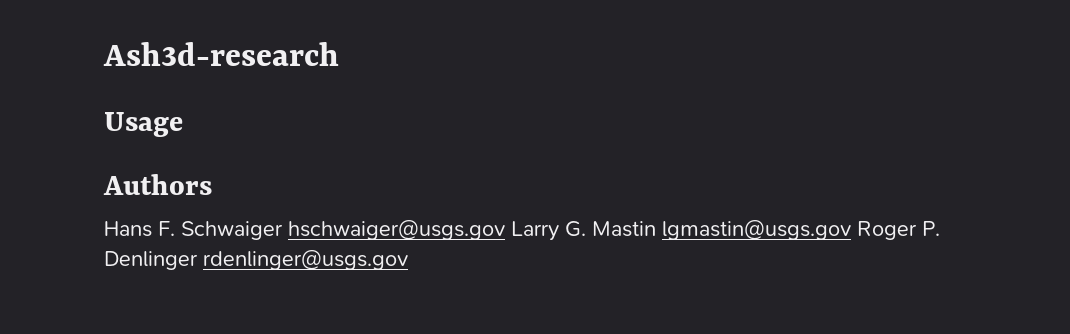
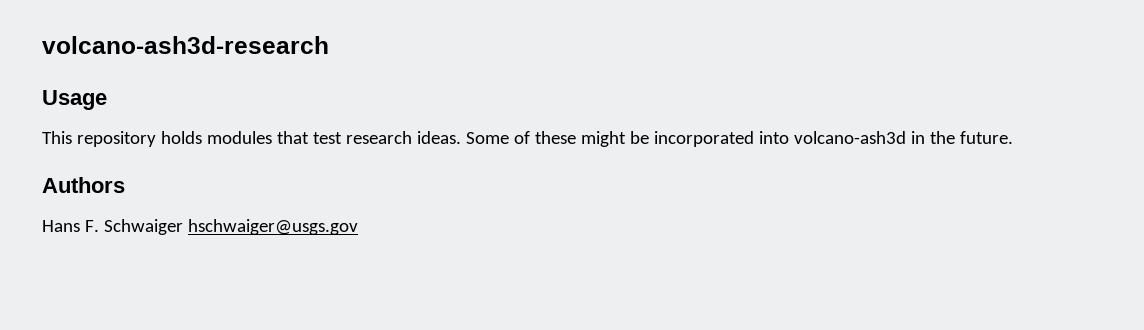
- Ash3d-research
+ volcano-ash3d-research
+ This repository holds modules that test research ideas. Some of these might be incorporated into volcano-ash3d in the future.
- Hans F. Schwaiger hschwaiger@usgs.gov Larry G. Mastin lgmastin@usgs.gov Roger P. Denlinger rdenlinger@usgs.gov
+ Hans F. Schwaiger hschwaiger@usgs.gov

